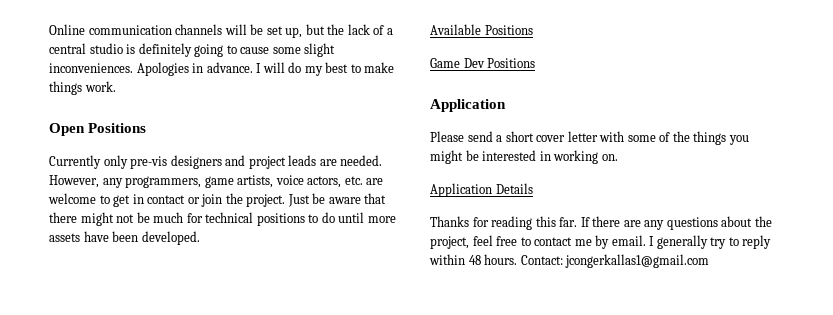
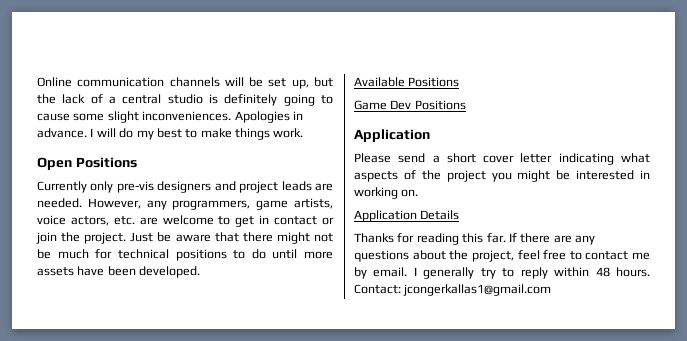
- Please send a short cover letter with some of the things you might be interested in working on.
+ Please send a short cover letter indicating what aspects of the project you might be interested in working on.

